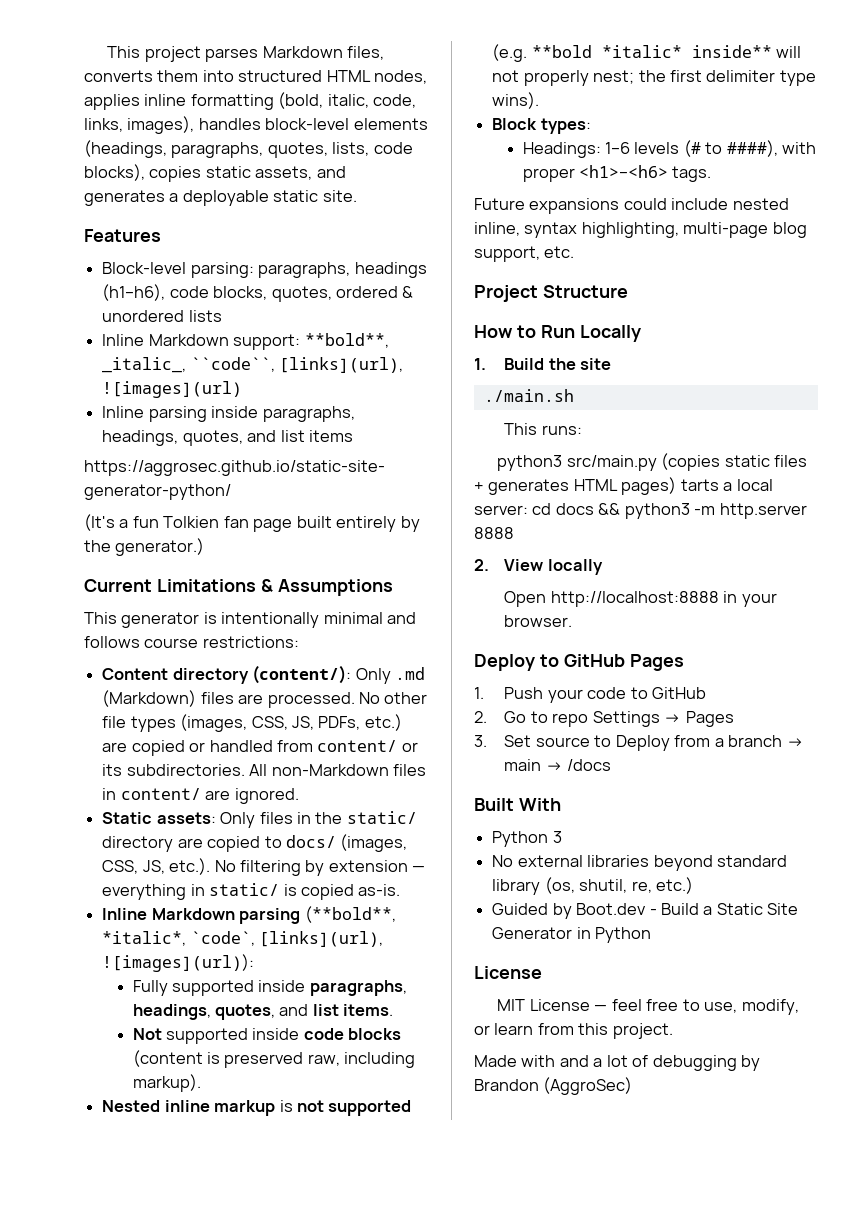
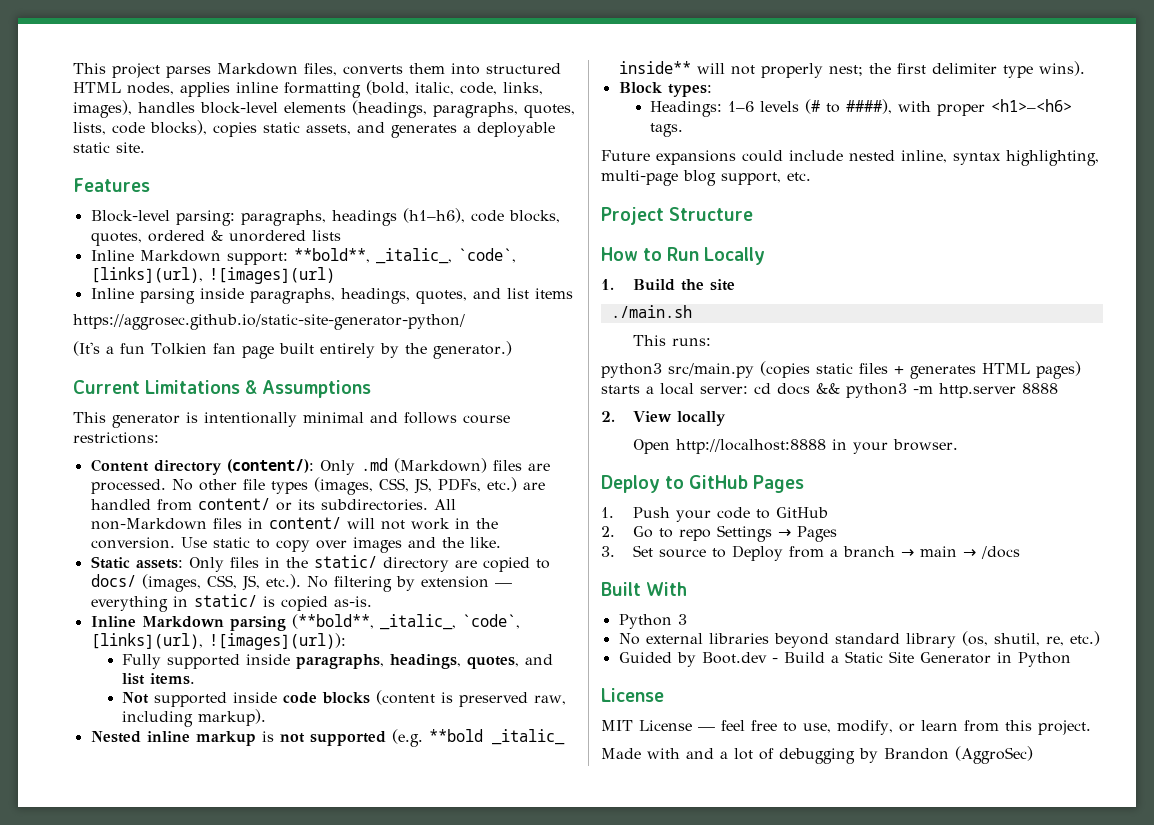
- Inline Markdown support: **bold**, _italic_, ``code``, [links](url), ![images](url)
+ Inline Markdown support: **bold**, _italic_, `code`, [links](url), ![images](url)
- No other file types (images, CSS, JS, PDFs, etc.) are copied or handled from content/ or its subdirectories.
+ No other file types (images, CSS, JS, PDFs, etc.) are handled from content/ or its subdirectories.
- All non-Markdown files in content/ are ignored.
+ All non-Markdown files in content/ will not work in the conversion. Use static to copy over images and the like.
- Inline Markdown parsing (**bold**, *italic*, `code`, [links](url), ![images](url)):
+ Inline Markdown parsing (**bold**, _italic_, `code`, [links](url), ![images](url)):
- Nested inline markup is not supported (e.g. **bold *italic* inside** will not properly nest; the first delimiter type wins).
+ Nested inline markup is not supported (e.g. **bold _italic_ inside** will not properly nest; the first delimiter type wins).
- python3 src/main.py (copies static files + generates HTML pages) tarts a local server: cd docs && python3 -m http.server 8888
+ python3 src/main.py (copies static files + generates HTML pages) starts a local server: cd docs && python3 -m http.server 8888

